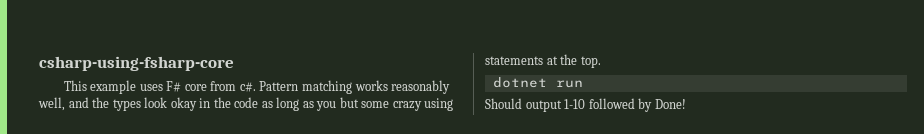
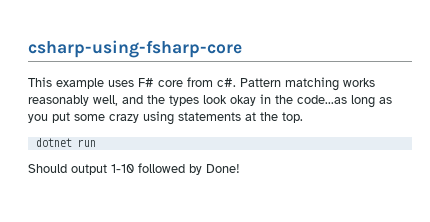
- Pattern matching works reasonably well, and the types look okay in the code as long as you but some crazy using statements at the top.
+ Pattern matching works reasonably well, and the types look okay in the code...as long as you put some crazy using statements at the top.

